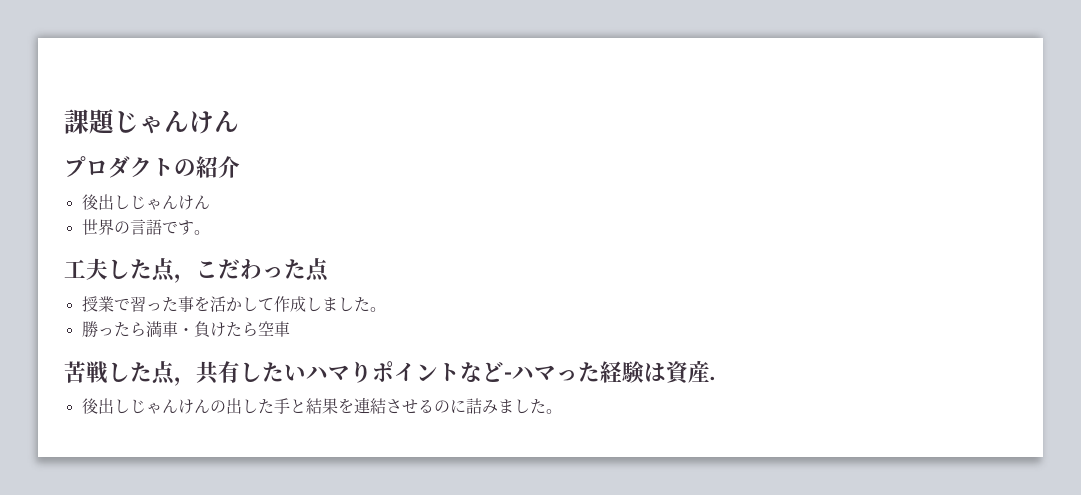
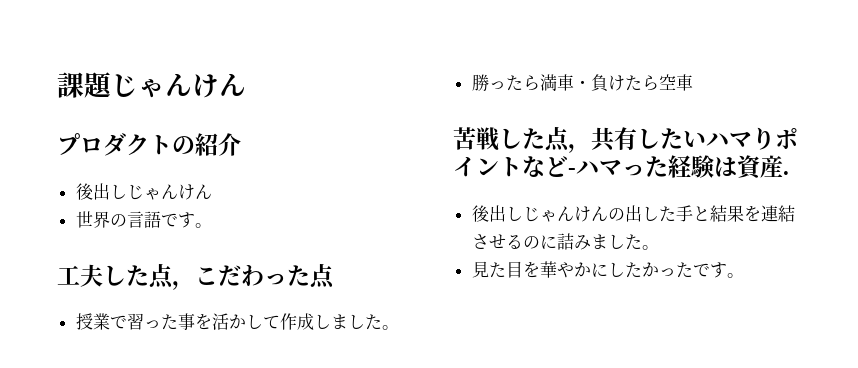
+ 見た目を華やかにしたかったです。

